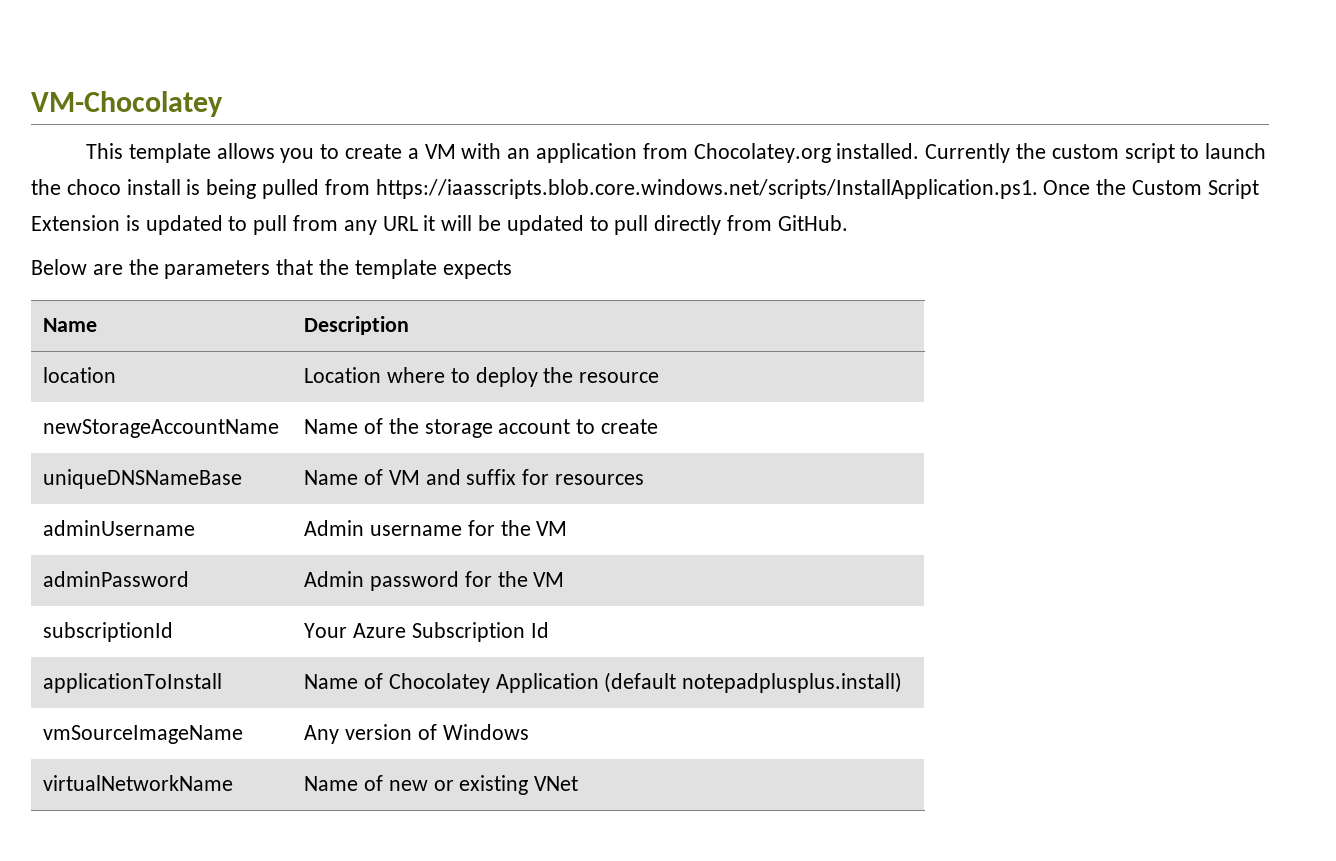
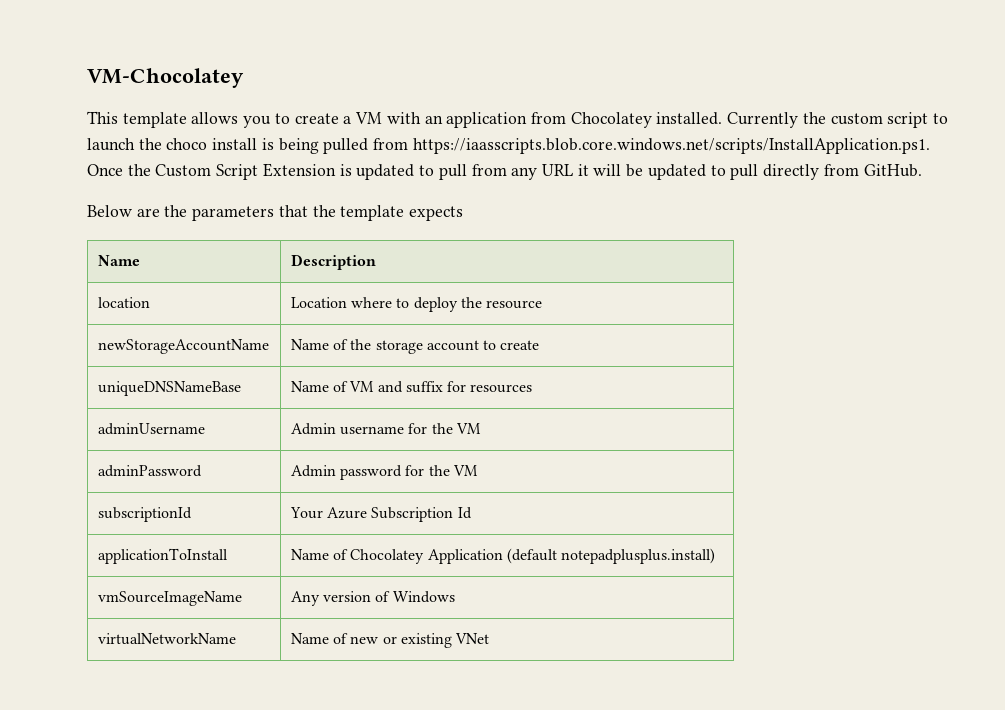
- This template allows you to create a VM with an application from Chocolatey.org installed.
+ This template allows you to create a VM with an application from Chocolatey installed.

